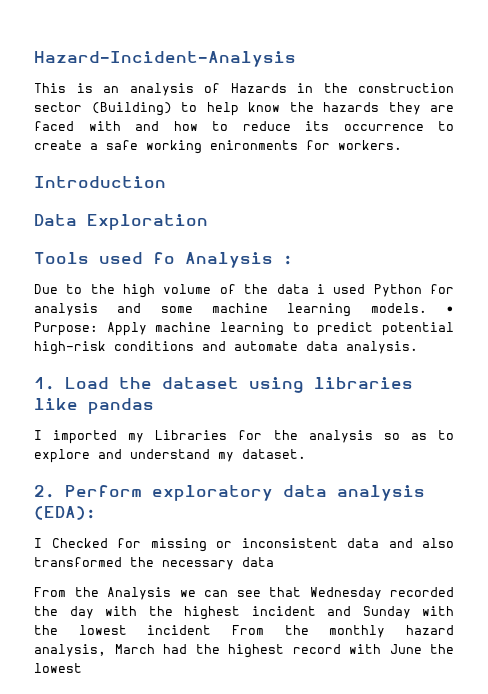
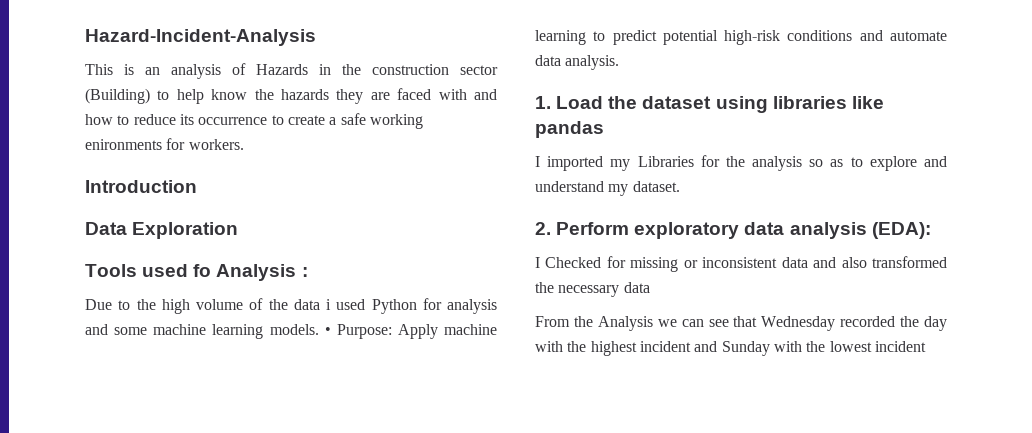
- From the Analysis we can see that Wednesday recorded the day with the highest incident and Sunday with the lowest incident From the monthly hazard analysis, March had the highest record with June the lowest
+ From the Analysis we can see that Wednesday recorded the day with the highest incident and Sunday with the lowest incident

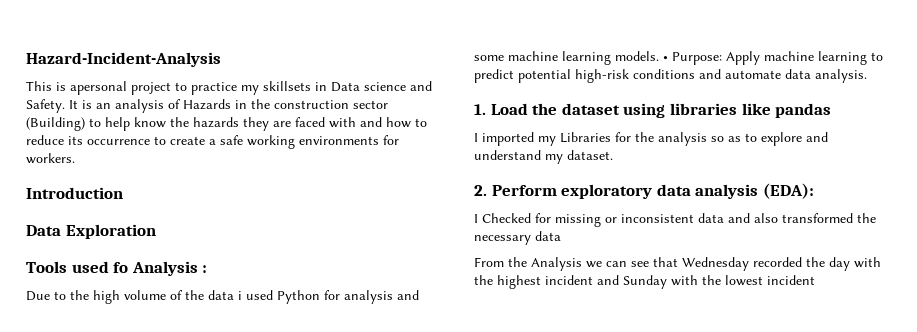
- This is an analysis of Hazards in the construction sector (Building) to help know the hazards they are faced with and how to reduce its occurrence to create a safe working enironments for workers.
+ This is apersonal project to practice my skillsets in Data science and Safety. It is an analysis of Hazards in the construction sector (Building) to help know the hazards they are faced with and how to reduce its occurrence to create a safe working environments for workers.

